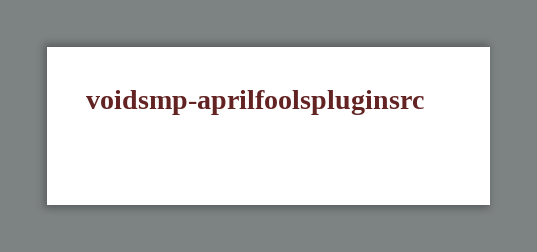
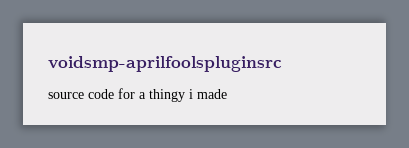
+ source code for a thingy i made

